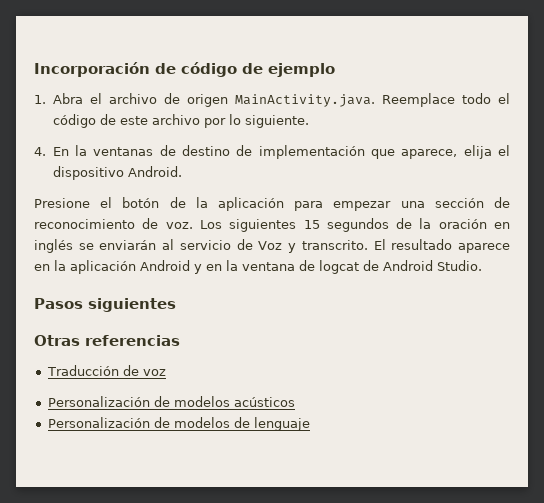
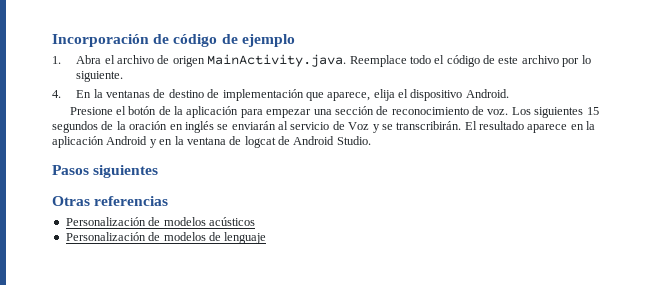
- Los siguientes 15 segundos de la oración en inglés se enviarán al servicio de Voz y transcrito.
+ Los siguientes 15 segundos de la oración en inglés se enviarán al servicio de Voz y se transcribirán.
- Traducción de voz

